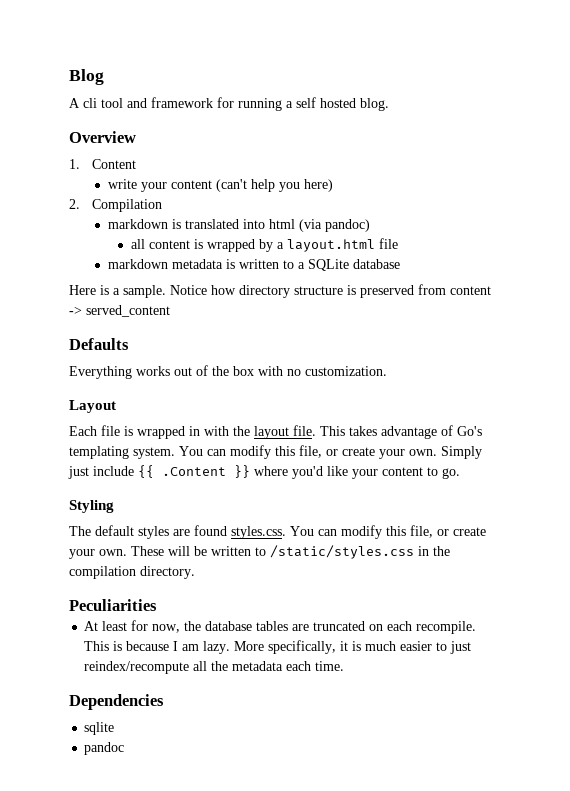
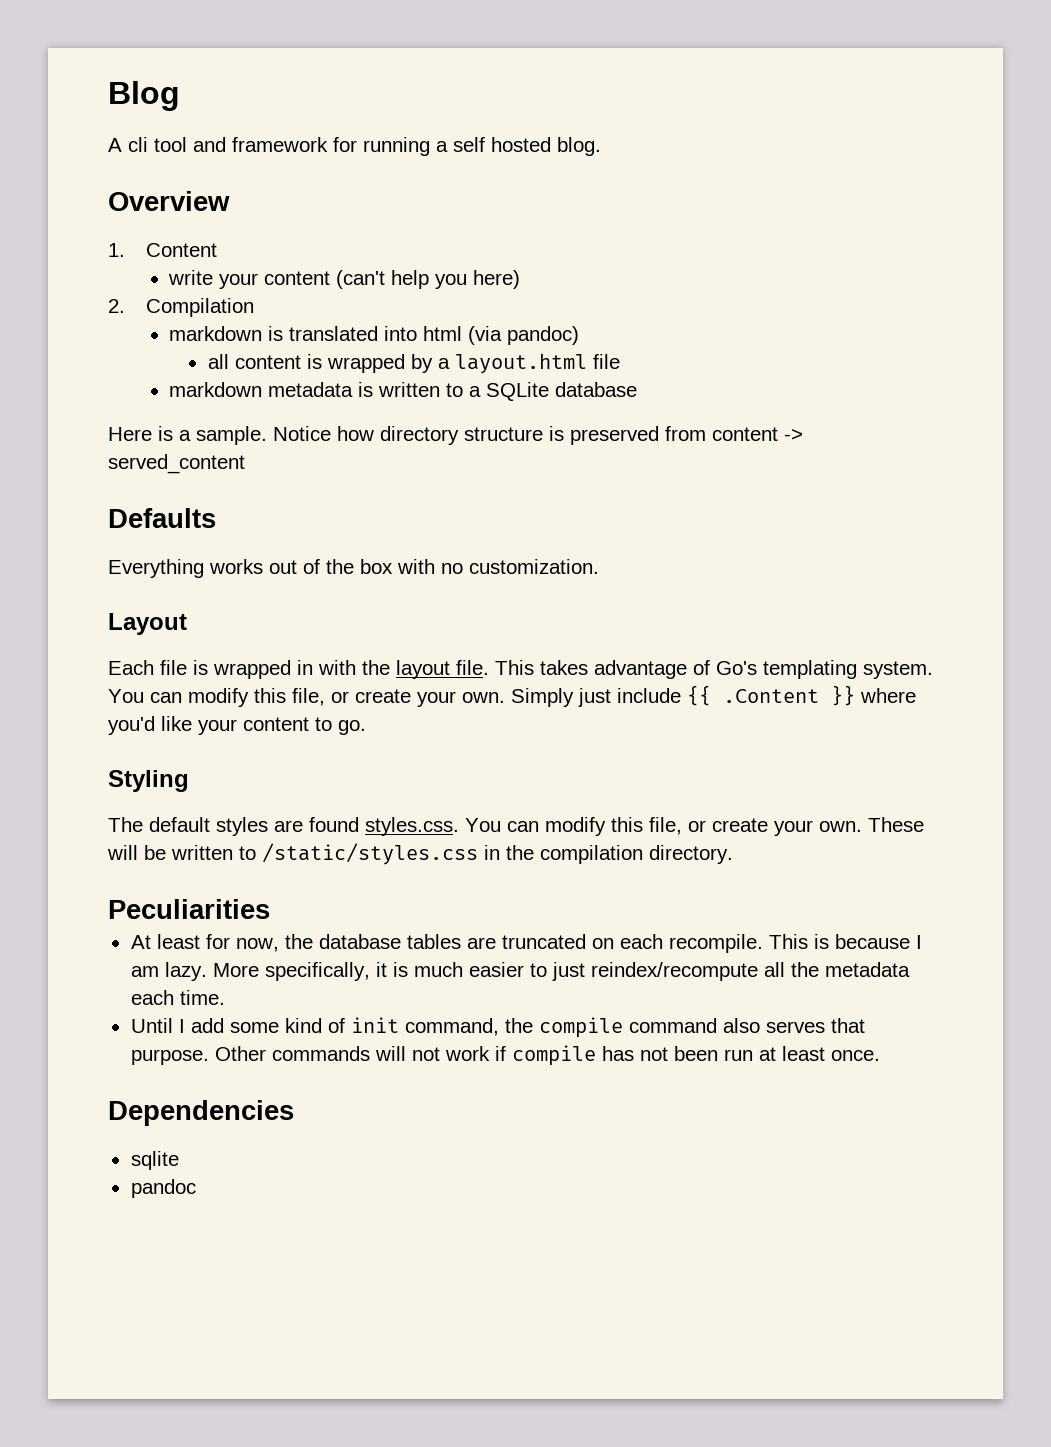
+ Until I add some kind of init command, the compile command also serves that purpose. Other commands will not work if compile has not been run at least once.

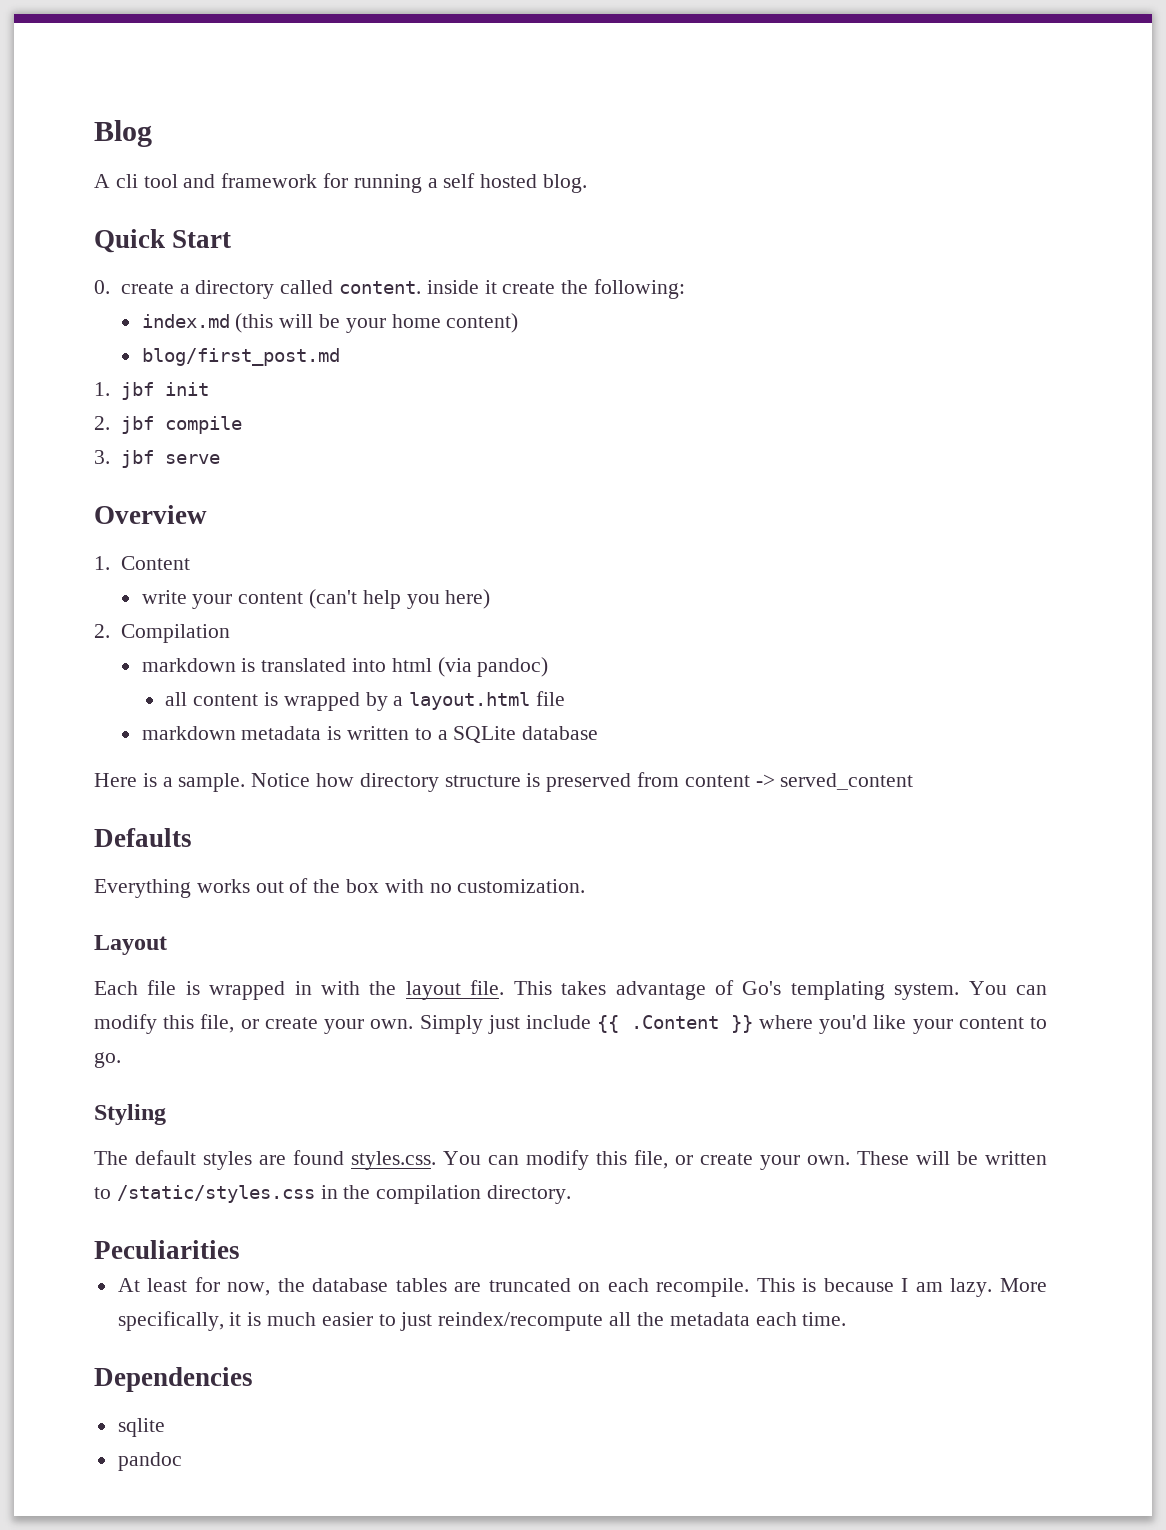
+ Quick Start
+ 0. create a directory called content. inside it create the following:
+ index.md (this will be your home content)
+ blog/first_post.md
+ 1. jbf init
+ 2. jbf compile
+ 3. jbf serve
- Until I add some kind of init command, the compile command also serves that purpose. Other commands will not work if compile has not been run at least once.

